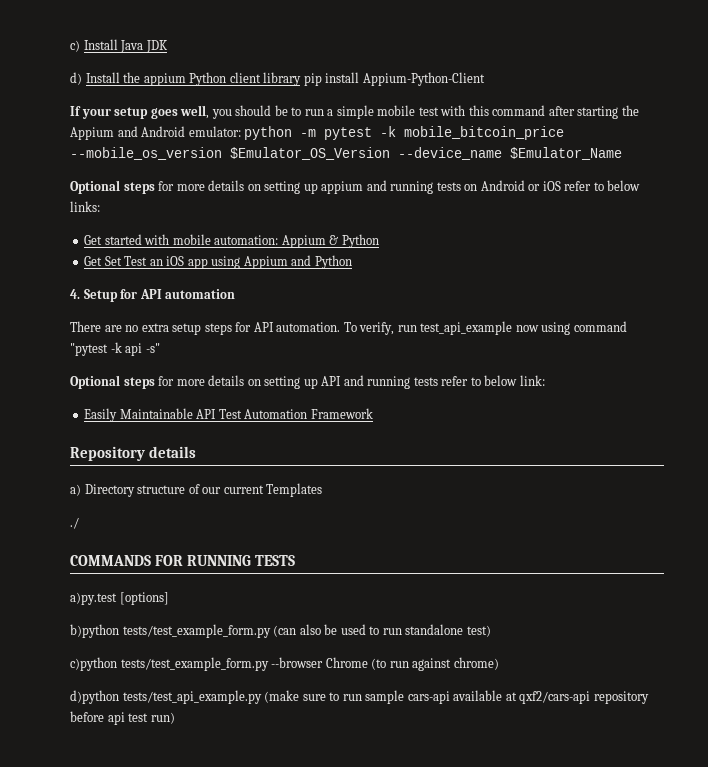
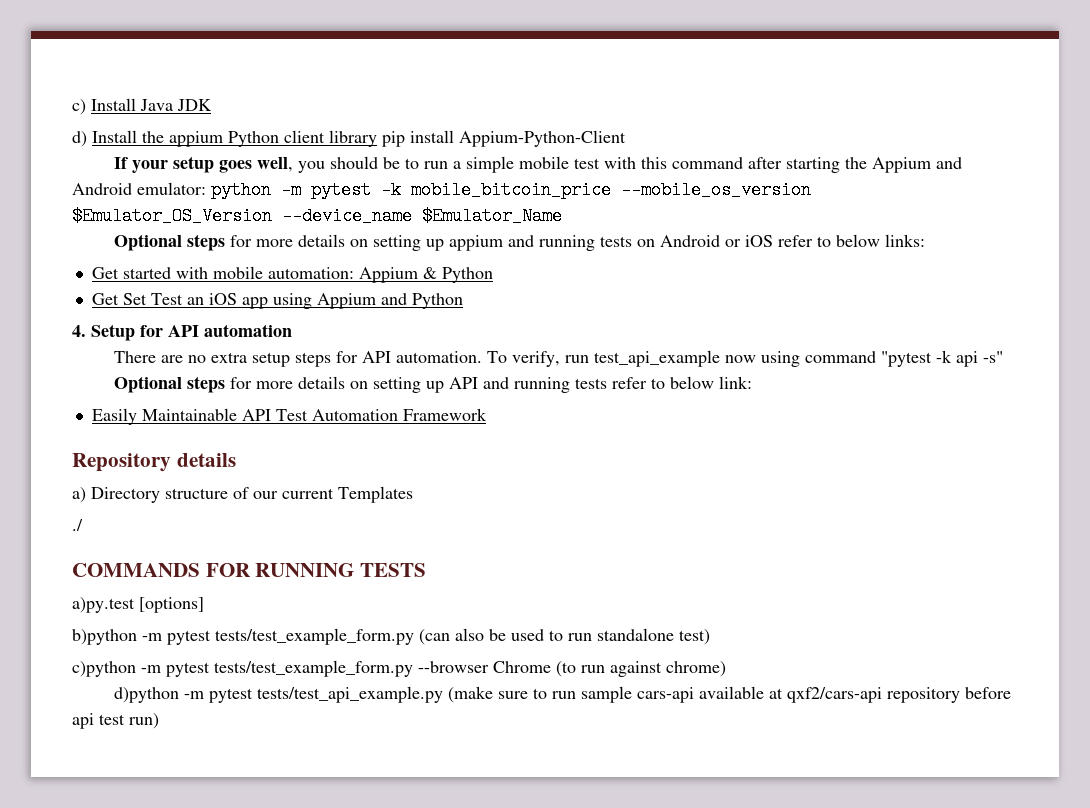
- b)python tests/test_example_form.py (can also be used to run standalone test)
+ b)python -m pytest tests/test_example_form.py (can also be used to run standalone test)
- c)python tests/test_example_form.py --browser Chrome (to run against chrome)
+ c)python -m pytest tests/test_example_form.py --browser Chrome (to run against chrome)
- d)python tests/test_api_example.py (make sure to run sample cars-api available at qxf2/cars-api repository before api test run)
+ d)python -m pytest tests/test_api_example.py (make sure to run sample cars-api available at qxf2/cars-api repository before api test run)

